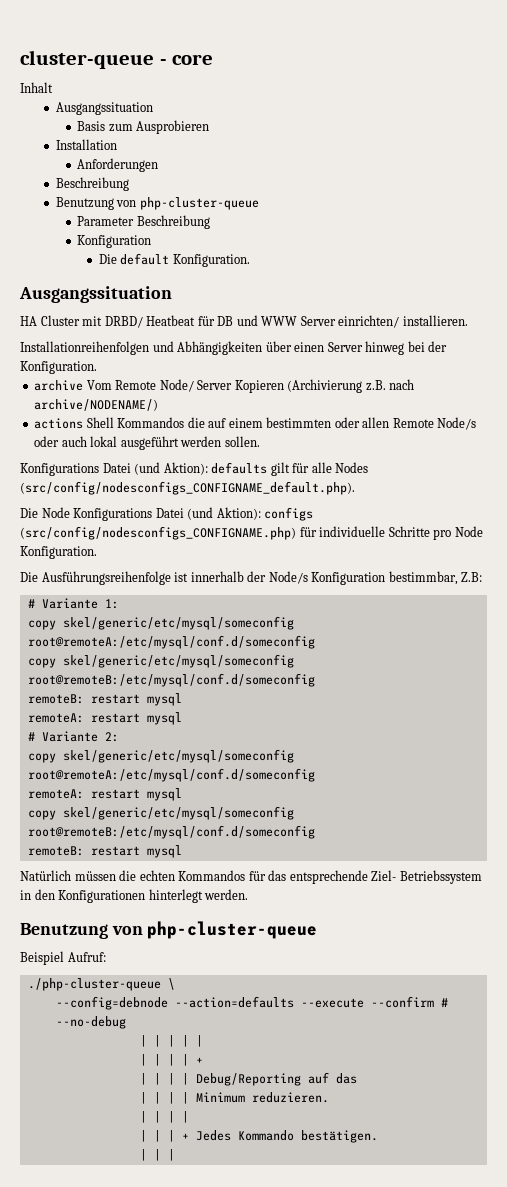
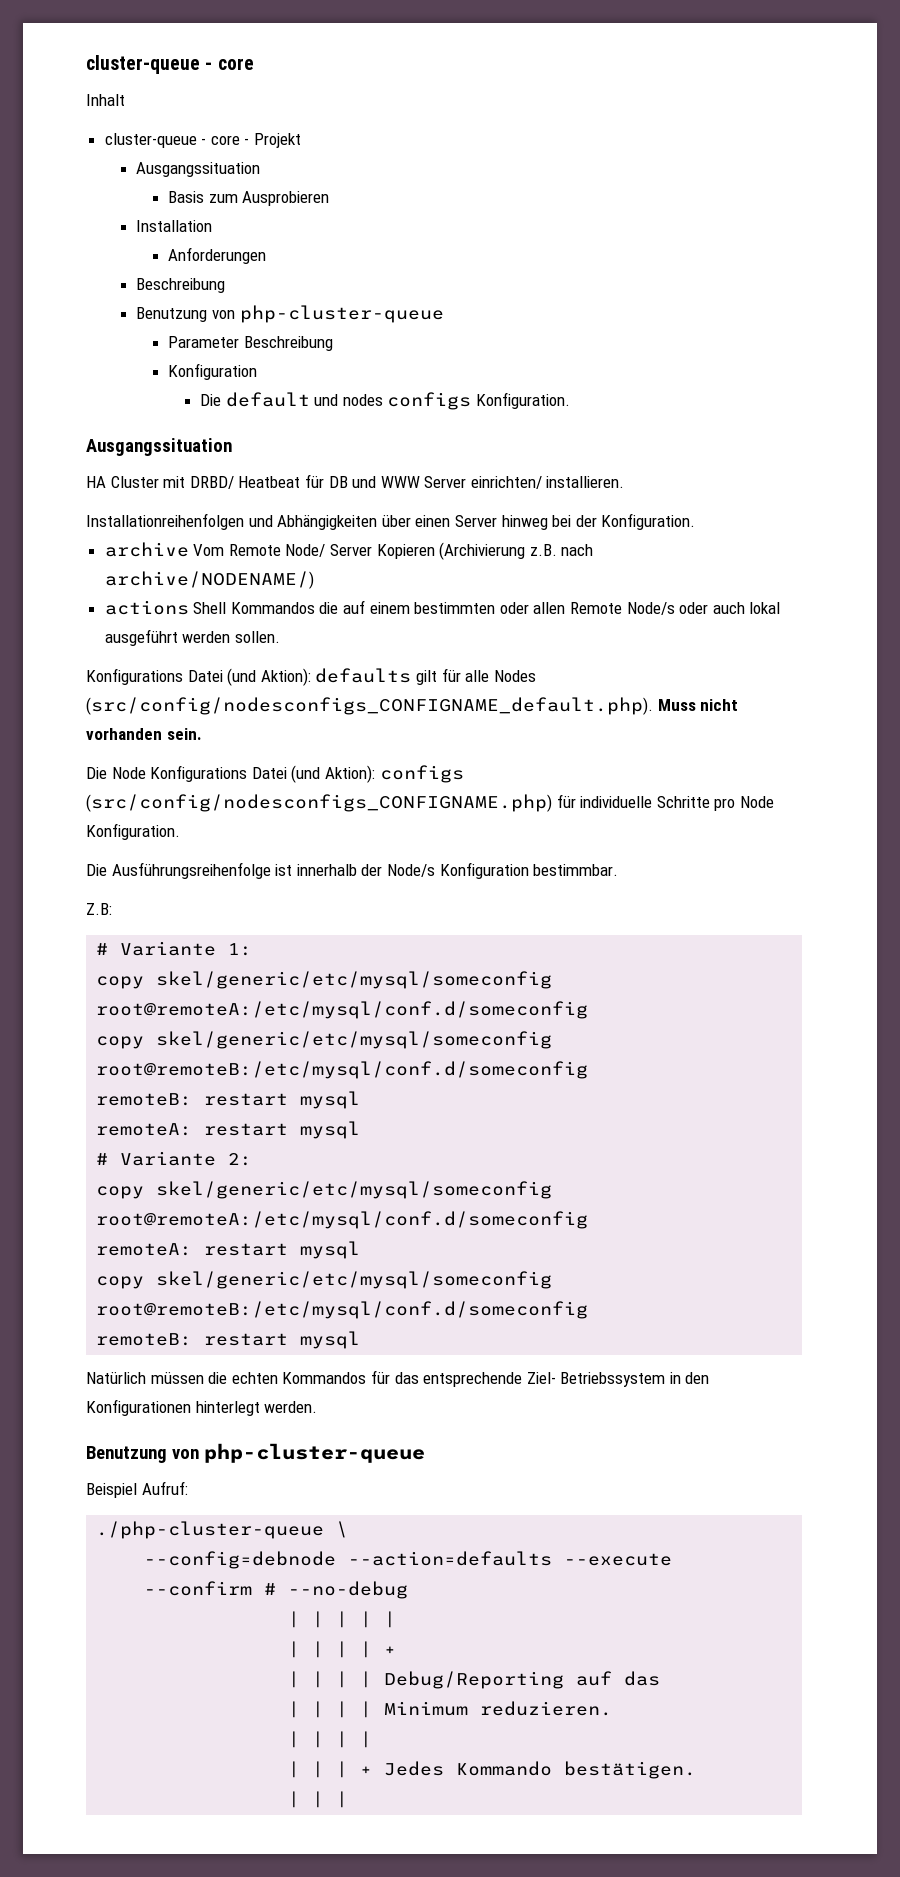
+ cluster-queue - core - Projekt
- Die default Konfiguration.
+ Die default und nodes configs Konfiguration.
- Konfigurations Datei (und Aktion): defaults gilt für alle Nodes (src/config/nodesconfigs_CONFIGNAME_default.php).
+ Konfigurations Datei (und Aktion): defaults gilt für alle Nodes (src/config/nodesconfigs_CONFIGNAME_default.php). Muss nicht vorhanden sein.
- Die Ausführungsreihenfolge ist innerhalb der Node/s Konfiguration bestimmbar, Z.B:
+ Die Ausführungsreihenfolge ist innerhalb der Node/s Konfiguration bestimmbar.
+ Z.B:

